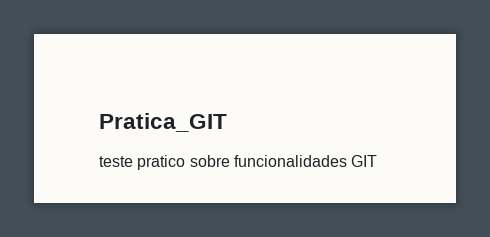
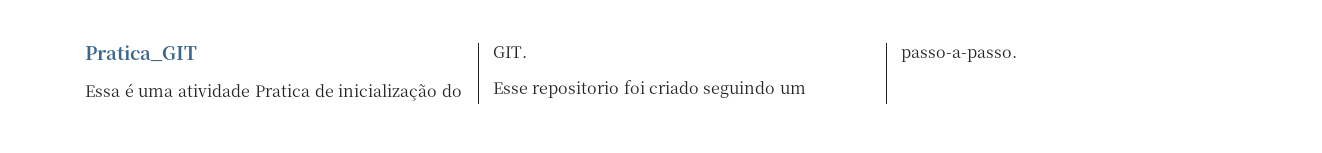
- teste pratico sobre funcionalidades GIT
+ Essa é uma atividade Pratica de inicialização do GIT.
+ Esse repositorio foi criado seguindo um passo-a-passo.

